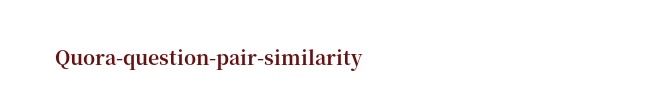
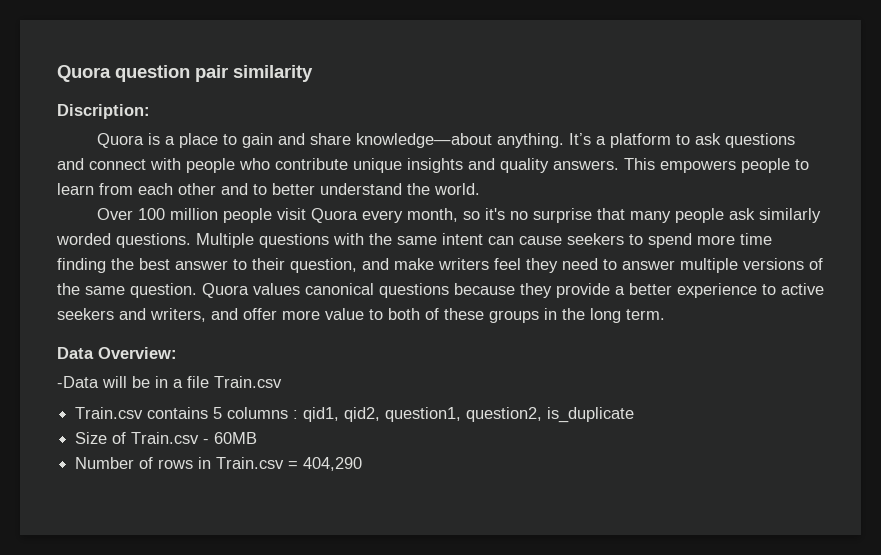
- Quora-question-pair-similarity
+ Quora question pair similarity
+ Discription:
+ Quora is a place to gain and share knowledge—about anything. It’s a platform to ask questions and connect with people who contribute unique insights and quality answers. This empowers people to learn from each other and to better understand the world.
+ Over 100 million people visit Quora every month, so it's no surprise that many people ask similarly worded questions. Multiple questions with the same intent can cause seekers to spend more time finding the best answer to their question, and make writers feel they need to answer multiple versions of the same question. Quora values canonical questions because they provide a better experience to active seekers and writers, and offer more value to both of these groups in the long term.
+ Data Overview:
+ -Data will be in a file Train.csv
+ Train.csv contains 5 columns : qid1, qid2, question1, question2, is_duplicate
+ Size of Train.csv - 60MB
+ Number of rows in Train.csv = 404,290

